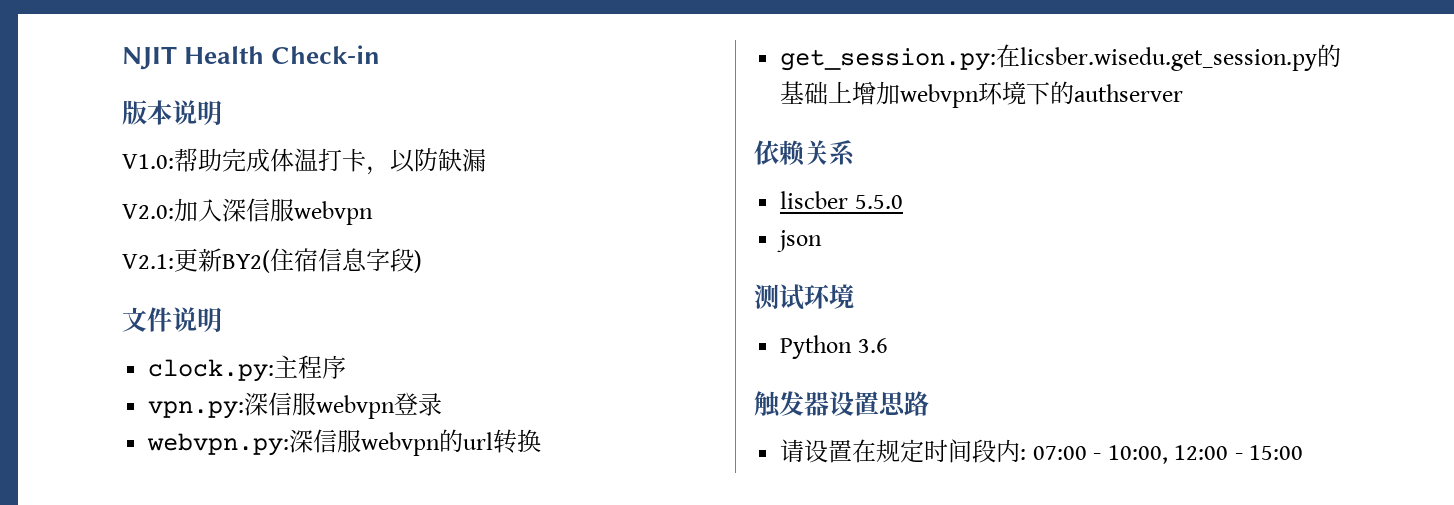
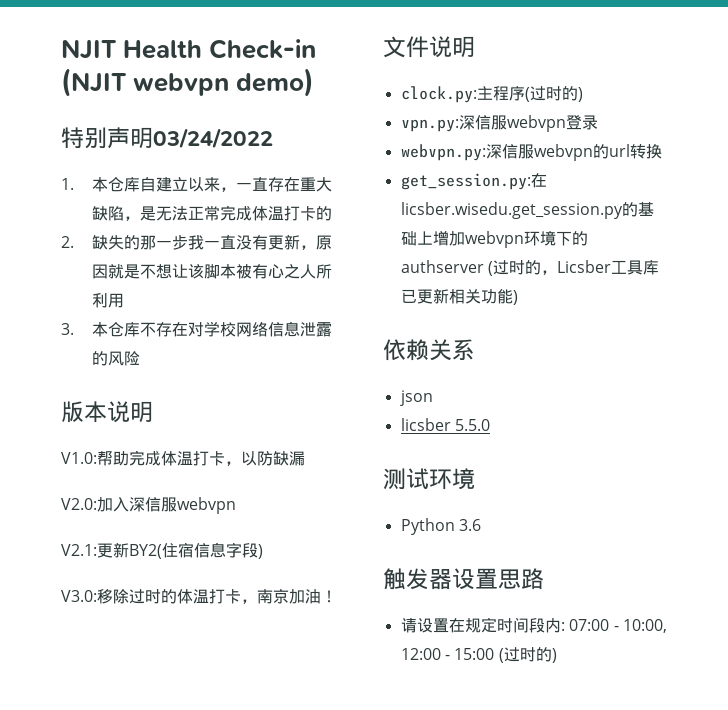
- NJIT Health Check-in
+ NJIT Health Check-in (NJIT webvpn demo)
+ 特别声明03/24/2022
+ 1.本仓库自建立以来，一直存在重大缺陷，是无法正常完成体温打卡的
+ 2.缺失的那一步我一直没有更新，原因就是不想让该脚本被有心之人所利用
+ 3.本仓库不存在对学校网络信息泄露的风险
+ V3.0:移除过时的体温打卡，南京加油！
- clock.py:主程序
+ clock.py:主程序(过时的)
- get_session.py:在licsber.wisedu.get_session.py的基础上增加webvpn环境下的authserver
+ get_session.py:在licsber.wisedu.get_session.py的基础上增加webvpn环境下的authserver (过时的，Licsber工具库已更新相关功能)
- liscber 5.5.0
+ json
+ licsber 5.5.0
- json
- 请设置在规定时间段内: 07:00 - 10:00, 12:00 - 15:00
+ 请设置在规定时间段内: 07:00 - 10:00, 12:00 - 15:00 (过时的)

